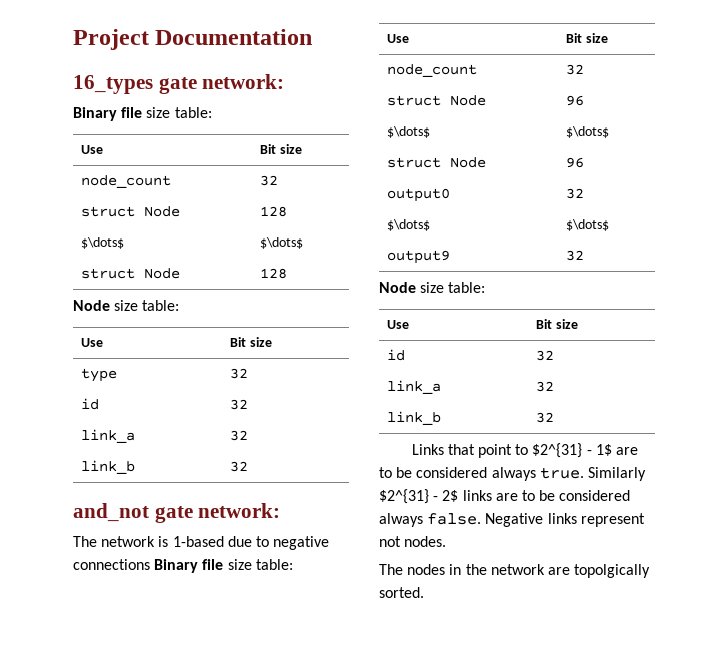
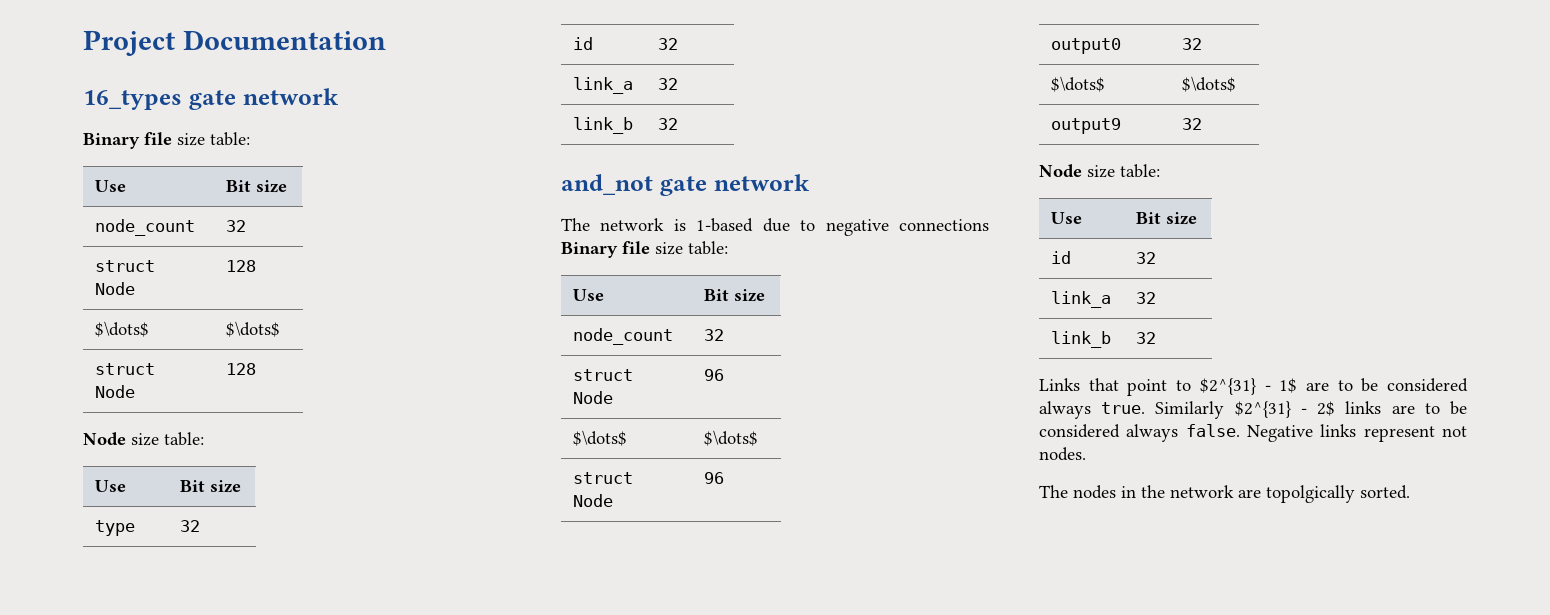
- 16_types gate network:
+ 16_types gate network
- and_not gate network:
+ and_not gate network

